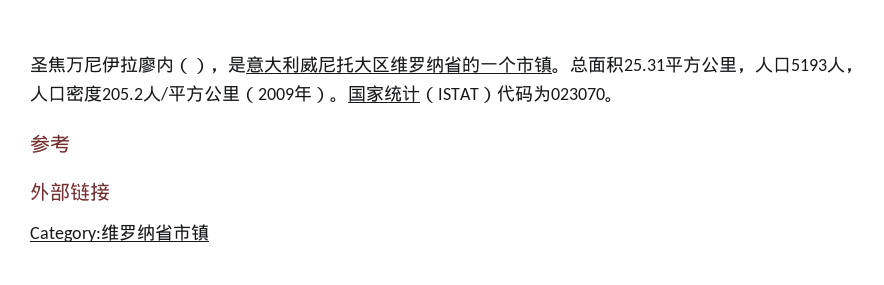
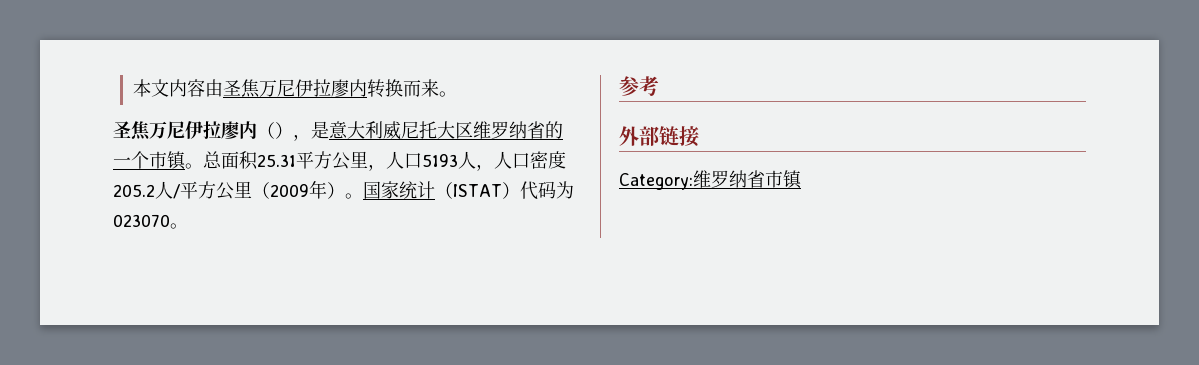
+ 本文内容由圣焦万尼伊拉廖内转换而来。

